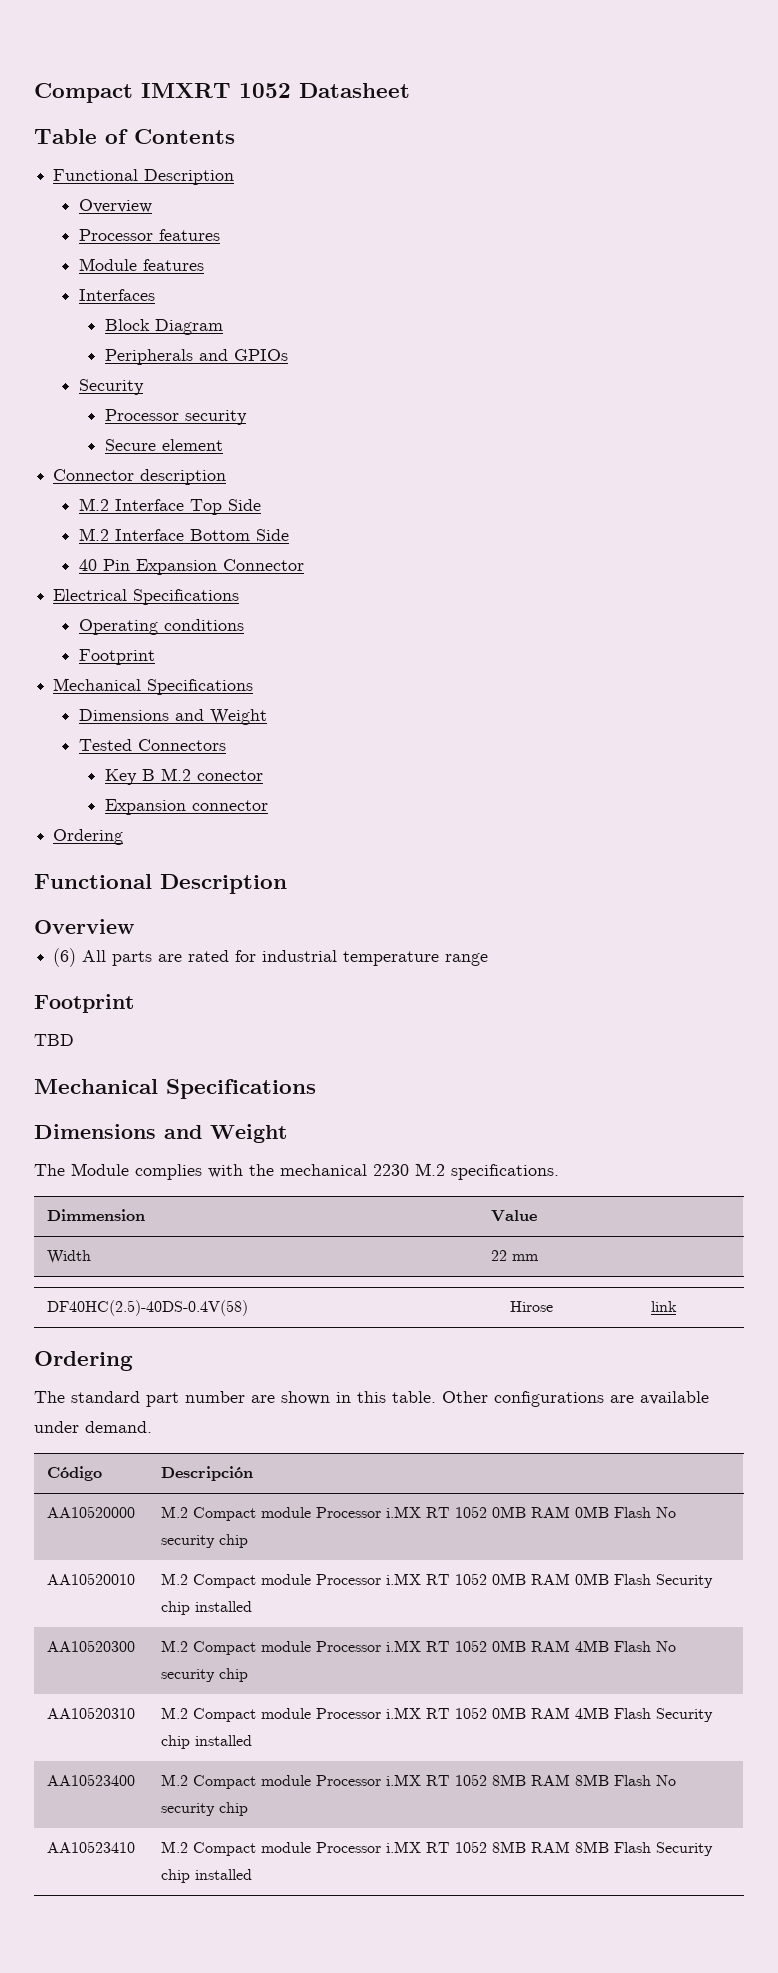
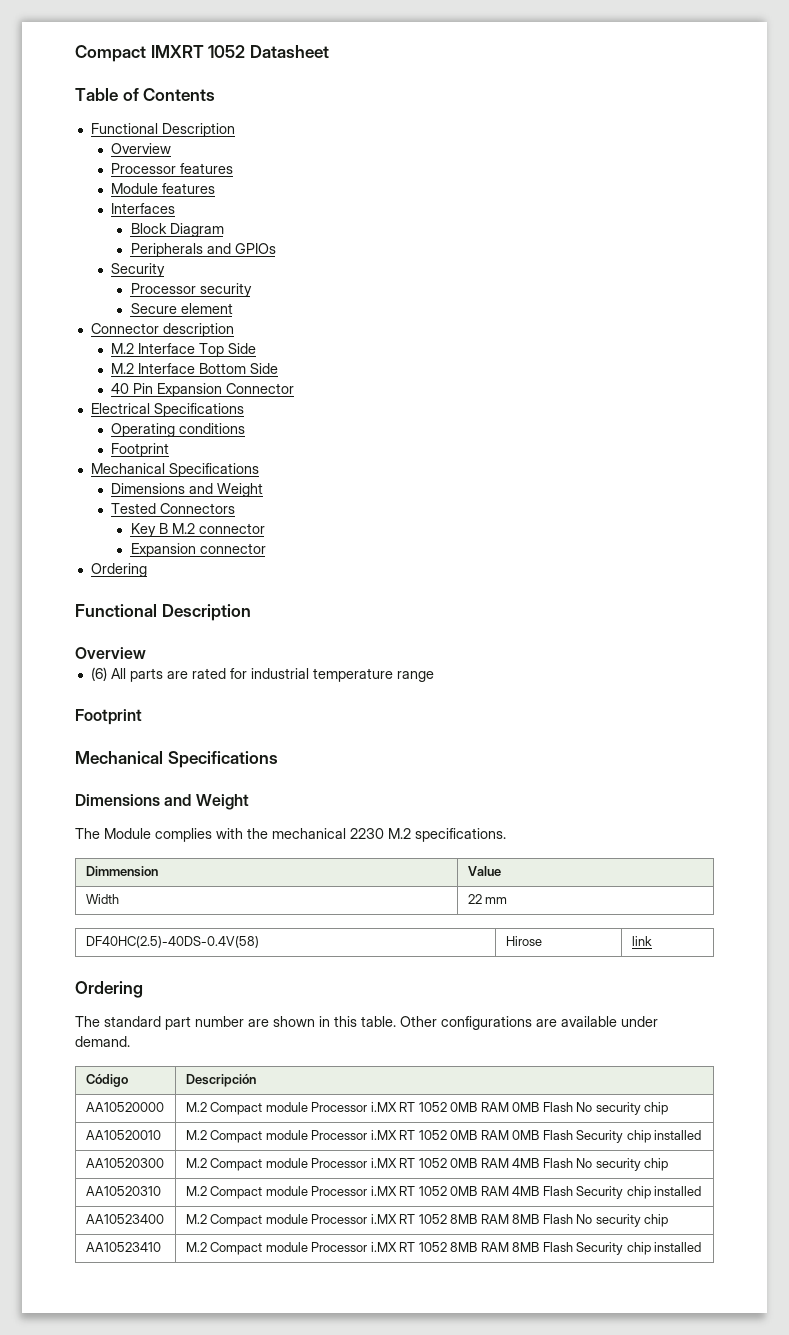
- Key B M.2 conector
+ Key B M.2 connector
- TBD

